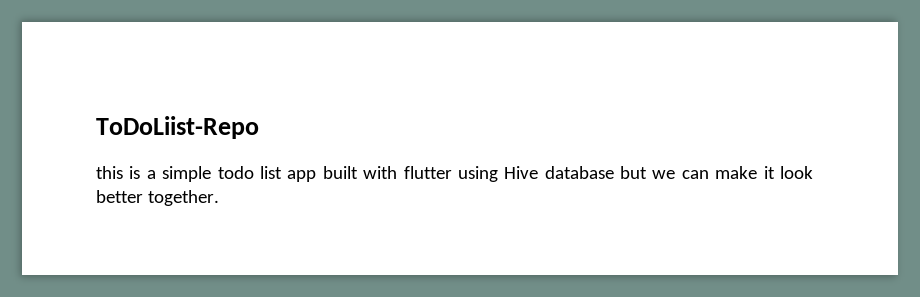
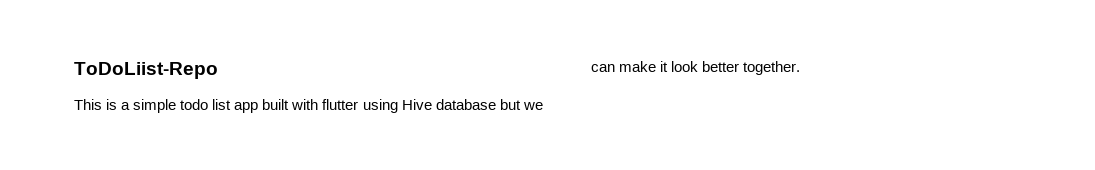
- this is a simple todo list app built with flutter using Hive database but we can make it look better together.
+ This is a simple todo list app built with flutter using Hive database but we can make it look better together.

